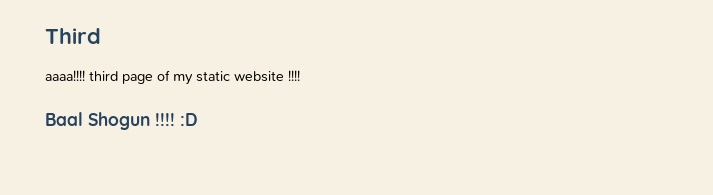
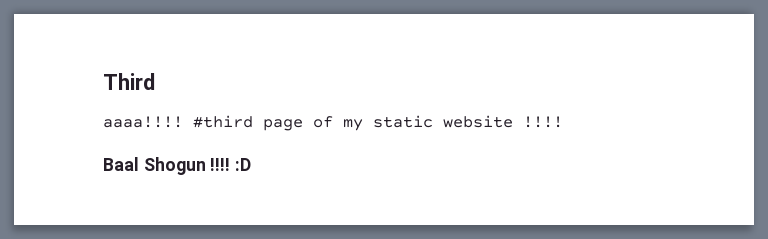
- aaaa!!!! third page of my static website !!!!
+ aaaa!!!! #third page of my static website !!!!

